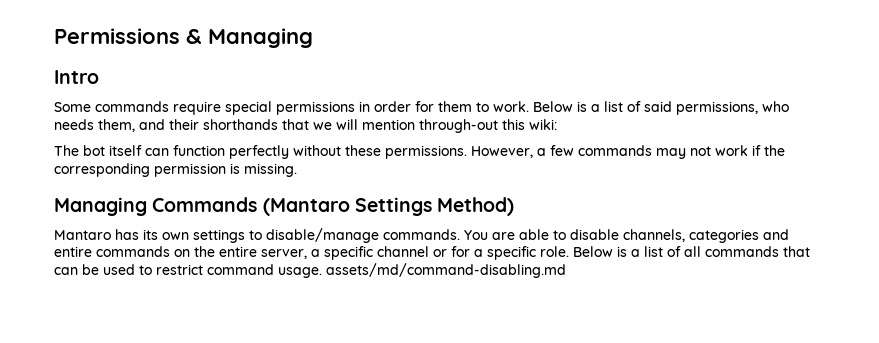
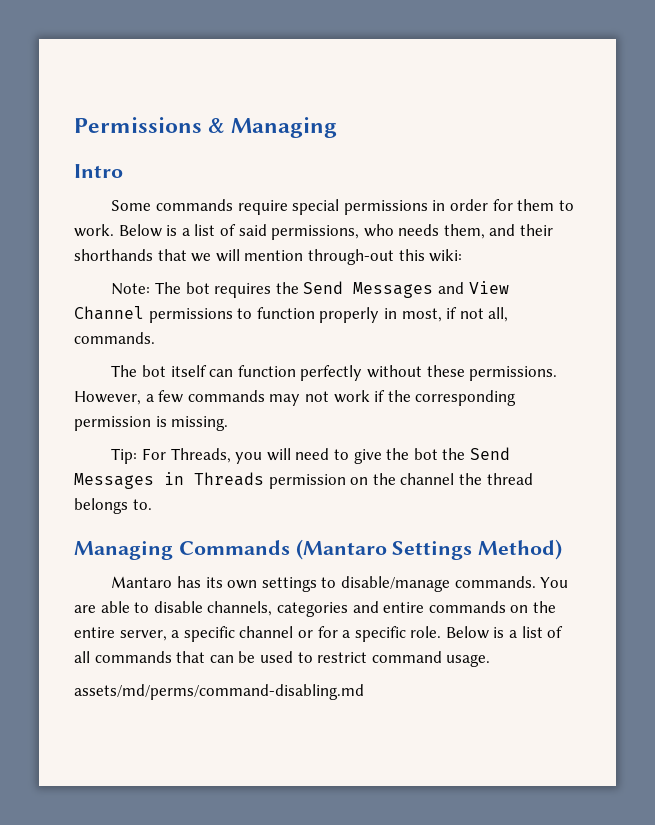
+ Note: The bot requires the Send Messages and View Channel permissions to function properly in most, if not all, commands.
+ Tip: For Threads, you will need to give the bot the Send Messages in Threads permission on the channel the thread belongs to.
- Below is a list of all commands that can be used to restrict command usage. assets/md/command-disabling.md
+ Below is a list of all commands that can be used to restrict command usage.
+ assets/md/perms/command-disabling.md

